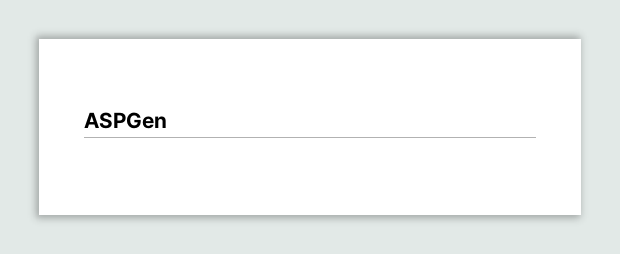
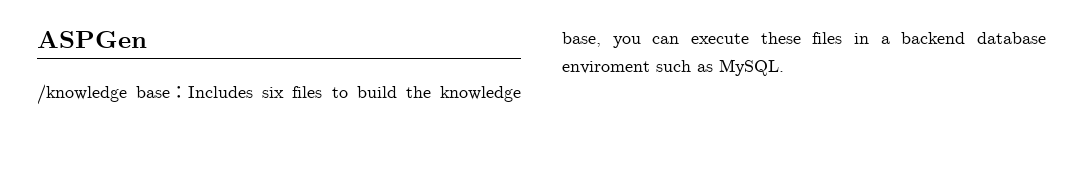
+ /knowledge base：Includes six files to build the knowledge base, you can execute these files in a backend database enviroment such as MySQL.

